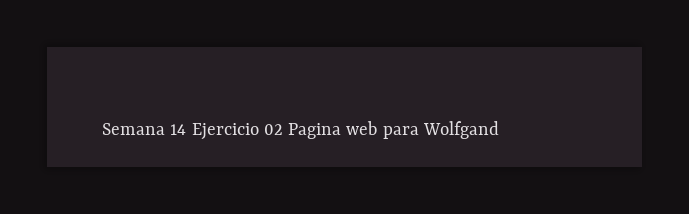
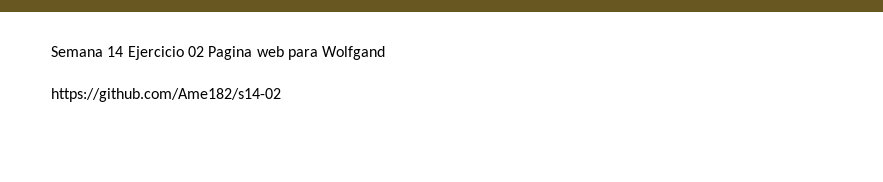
+ https://github.com/Ame182/s14-02

